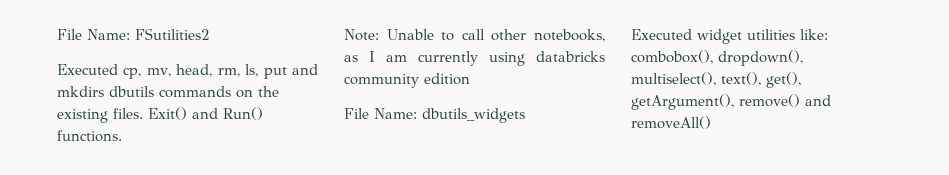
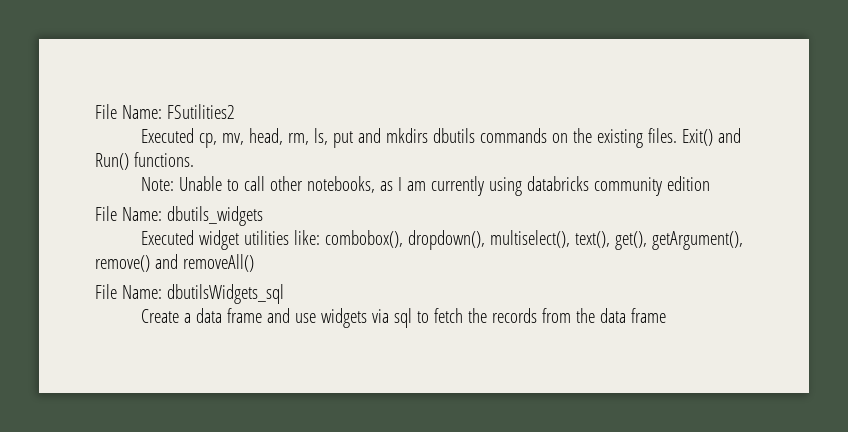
+ File Name: dbutilsWidgets_sql
+ Create a data frame and use widgets via sql to fetch the records from the data frame

